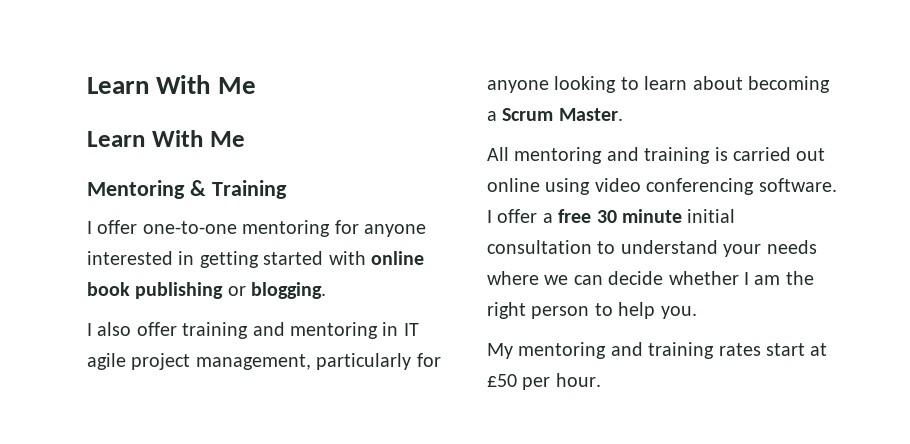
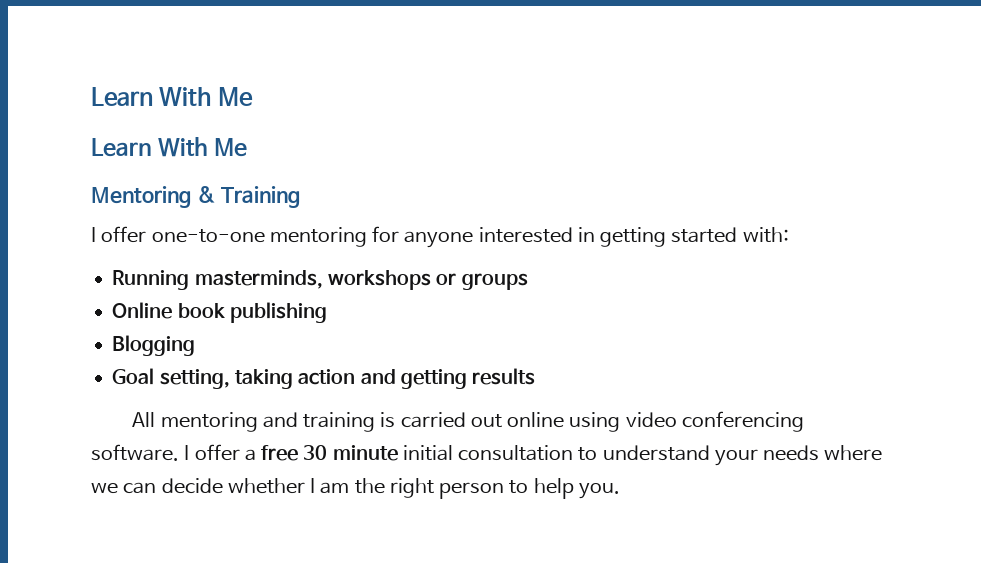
- I offer one-to-one mentoring for anyone interested in getting started with online book publishing or blogging.
- I also offer training and mentoring in IT agile project management, particularly for anyone looking to learn about becoming a Scrum Master.
+ I offer one-to-one mentoring for anyone interested in getting started with:
+ Running masterminds, workshops or groups
+ Online book publishing
+ Blogging
+ Goal setting, taking action and getting results
- My mentoring and training rates start at £50 per hour.

